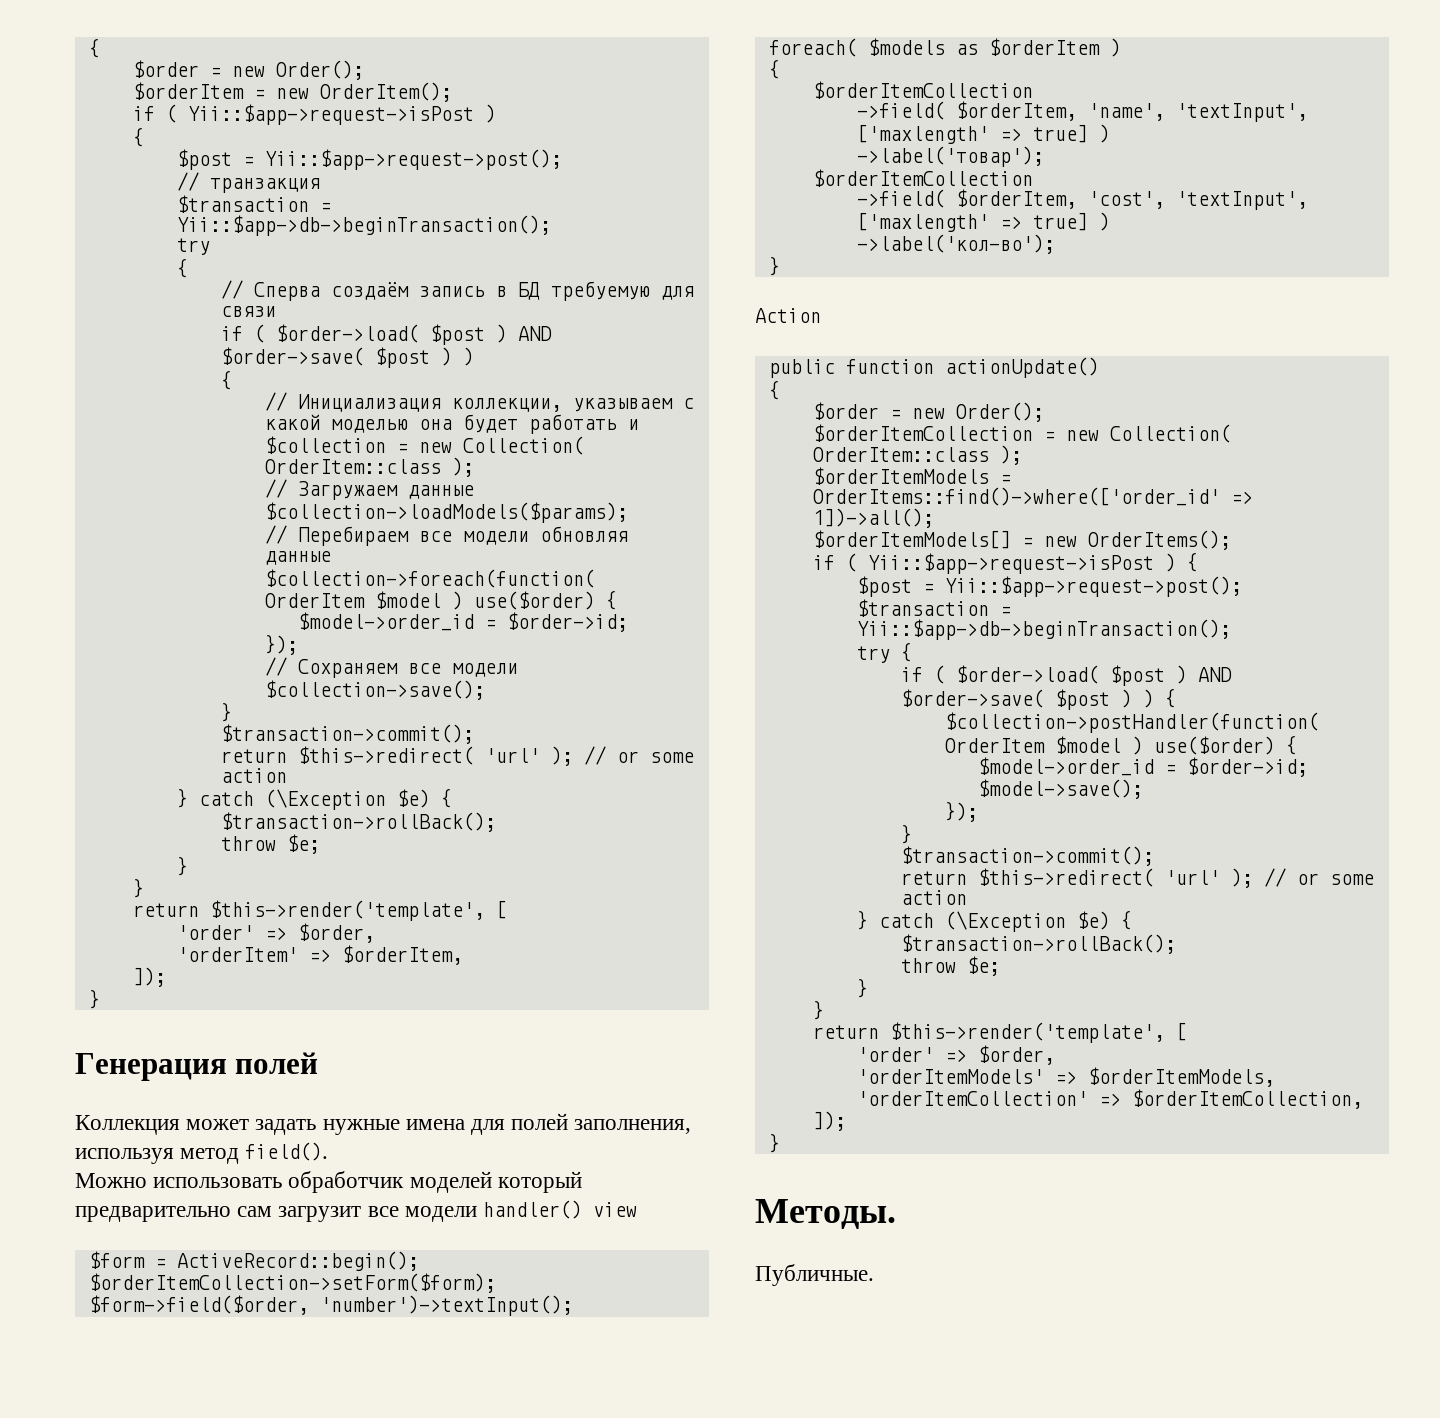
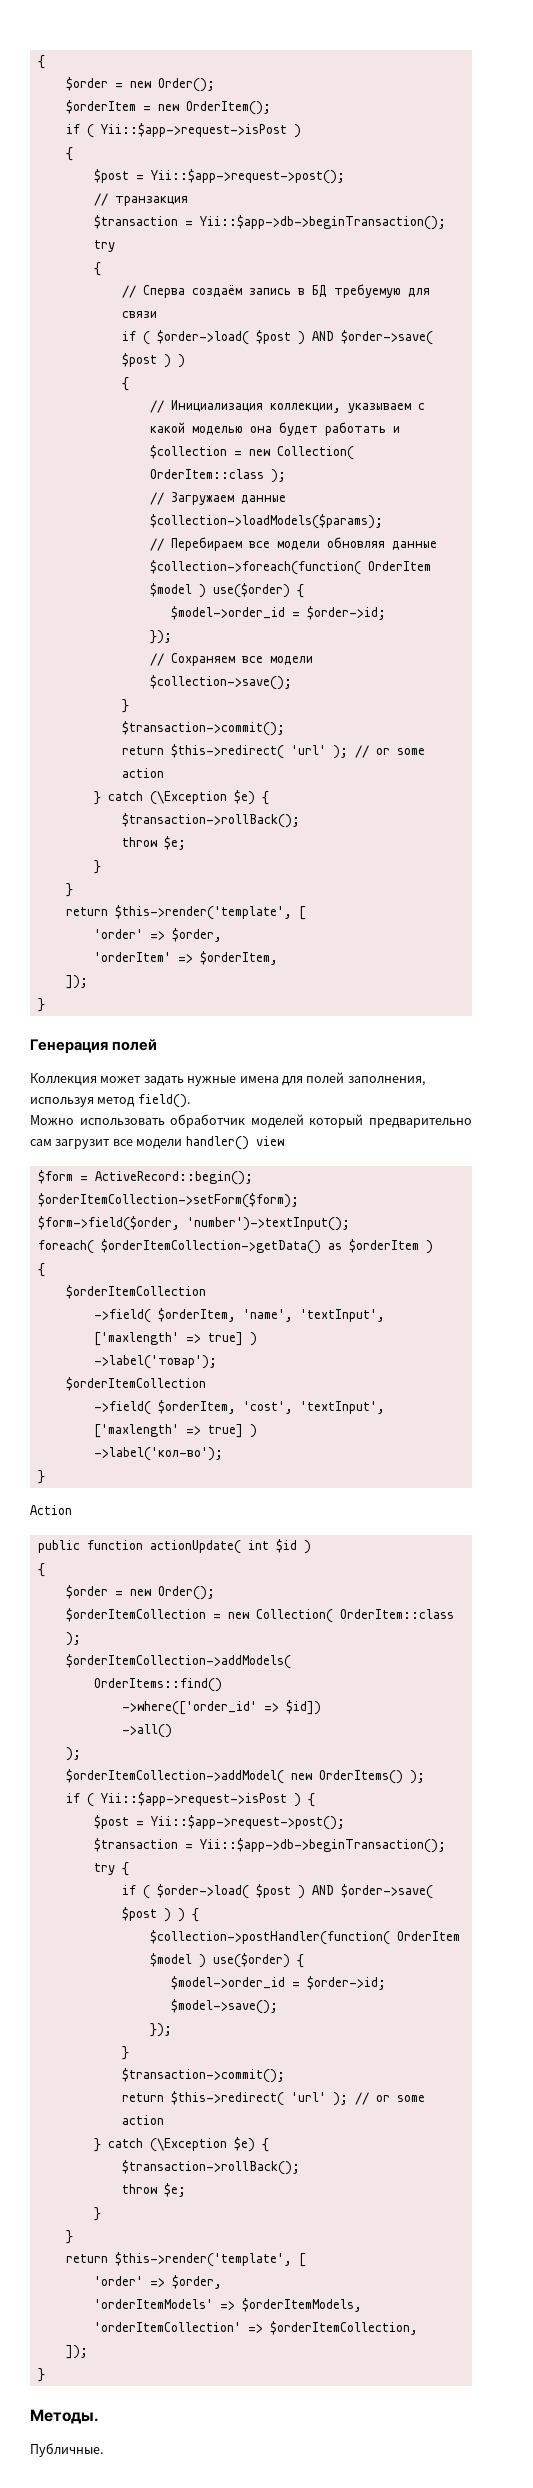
- foreach( $models as $orderItem )
+ foreach( $orderItemCollection->getData() as $orderItem )
- public function actionUpdate()
+ public function actionUpdate( int $id )
- $orderItemModels = OrderItems::find()->where(['order_id' => 1])->all();
- $orderItemModels[] = new OrderItems();
+ $orderItemCollection->addModels(
+ OrderItems::find()
+ ->where(['order_id' => $id])
+ ->all()
+ );
+ $orderItemCollection->addModel( new OrderItems() );

